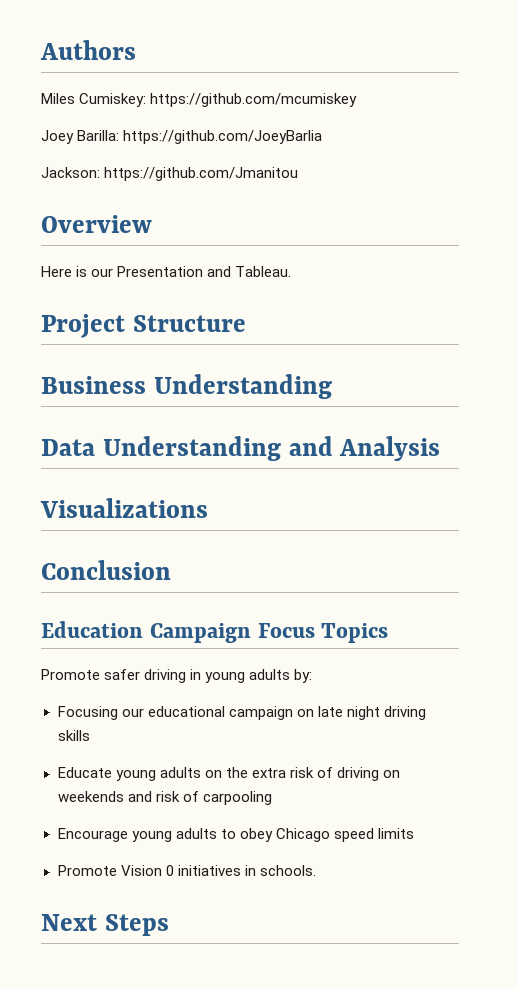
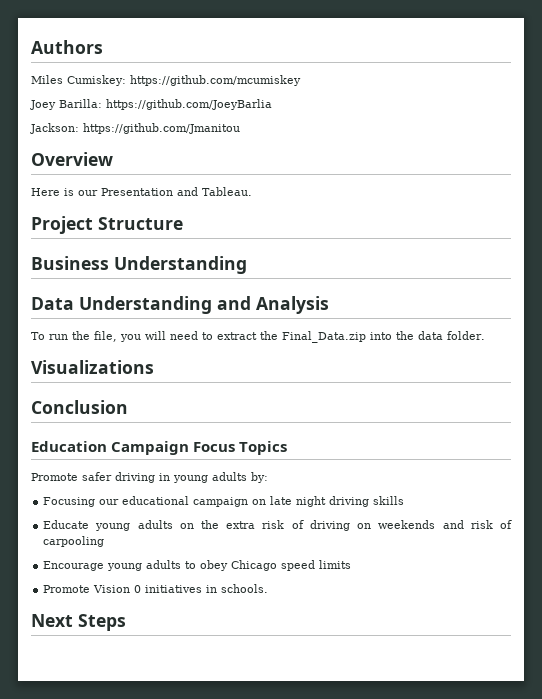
+ To run the file, you will need to extract the Final_Data.zip into the data folder.

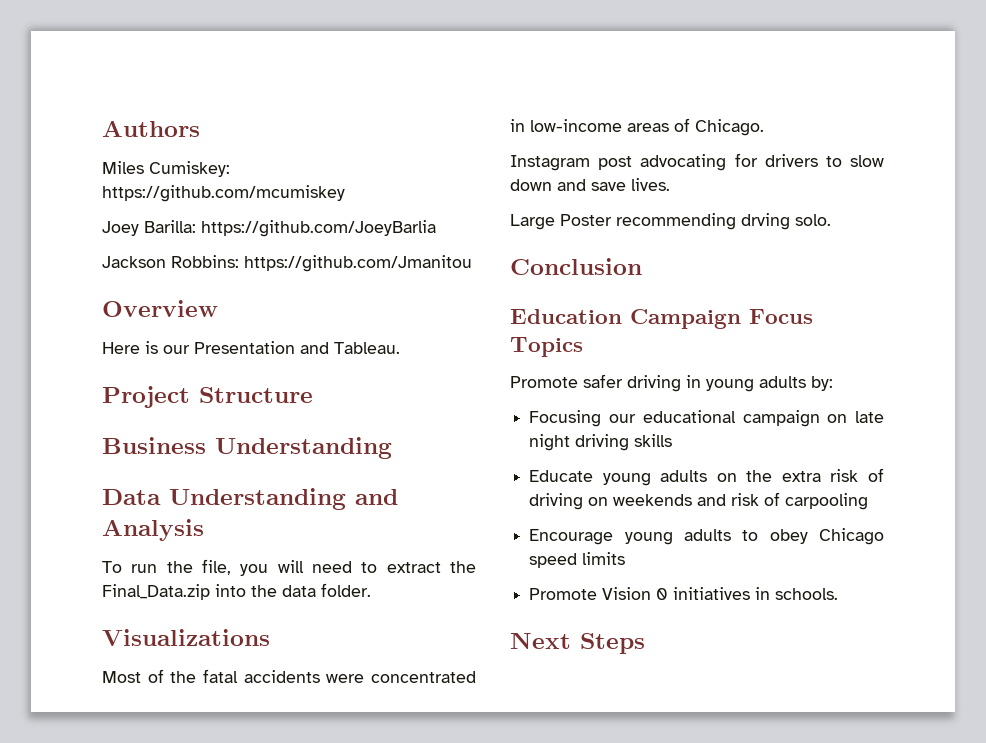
- Jackson: https://github.com/Jmanitou
+ Jackson Robbins: https://github.com/Jmanitou
+ Most of the fatal accidents were concentrated in low-income areas of Chicago.
+ Instagram post advocating for drivers to slow down and save lives.
+ Large Poster recommending drving solo.

